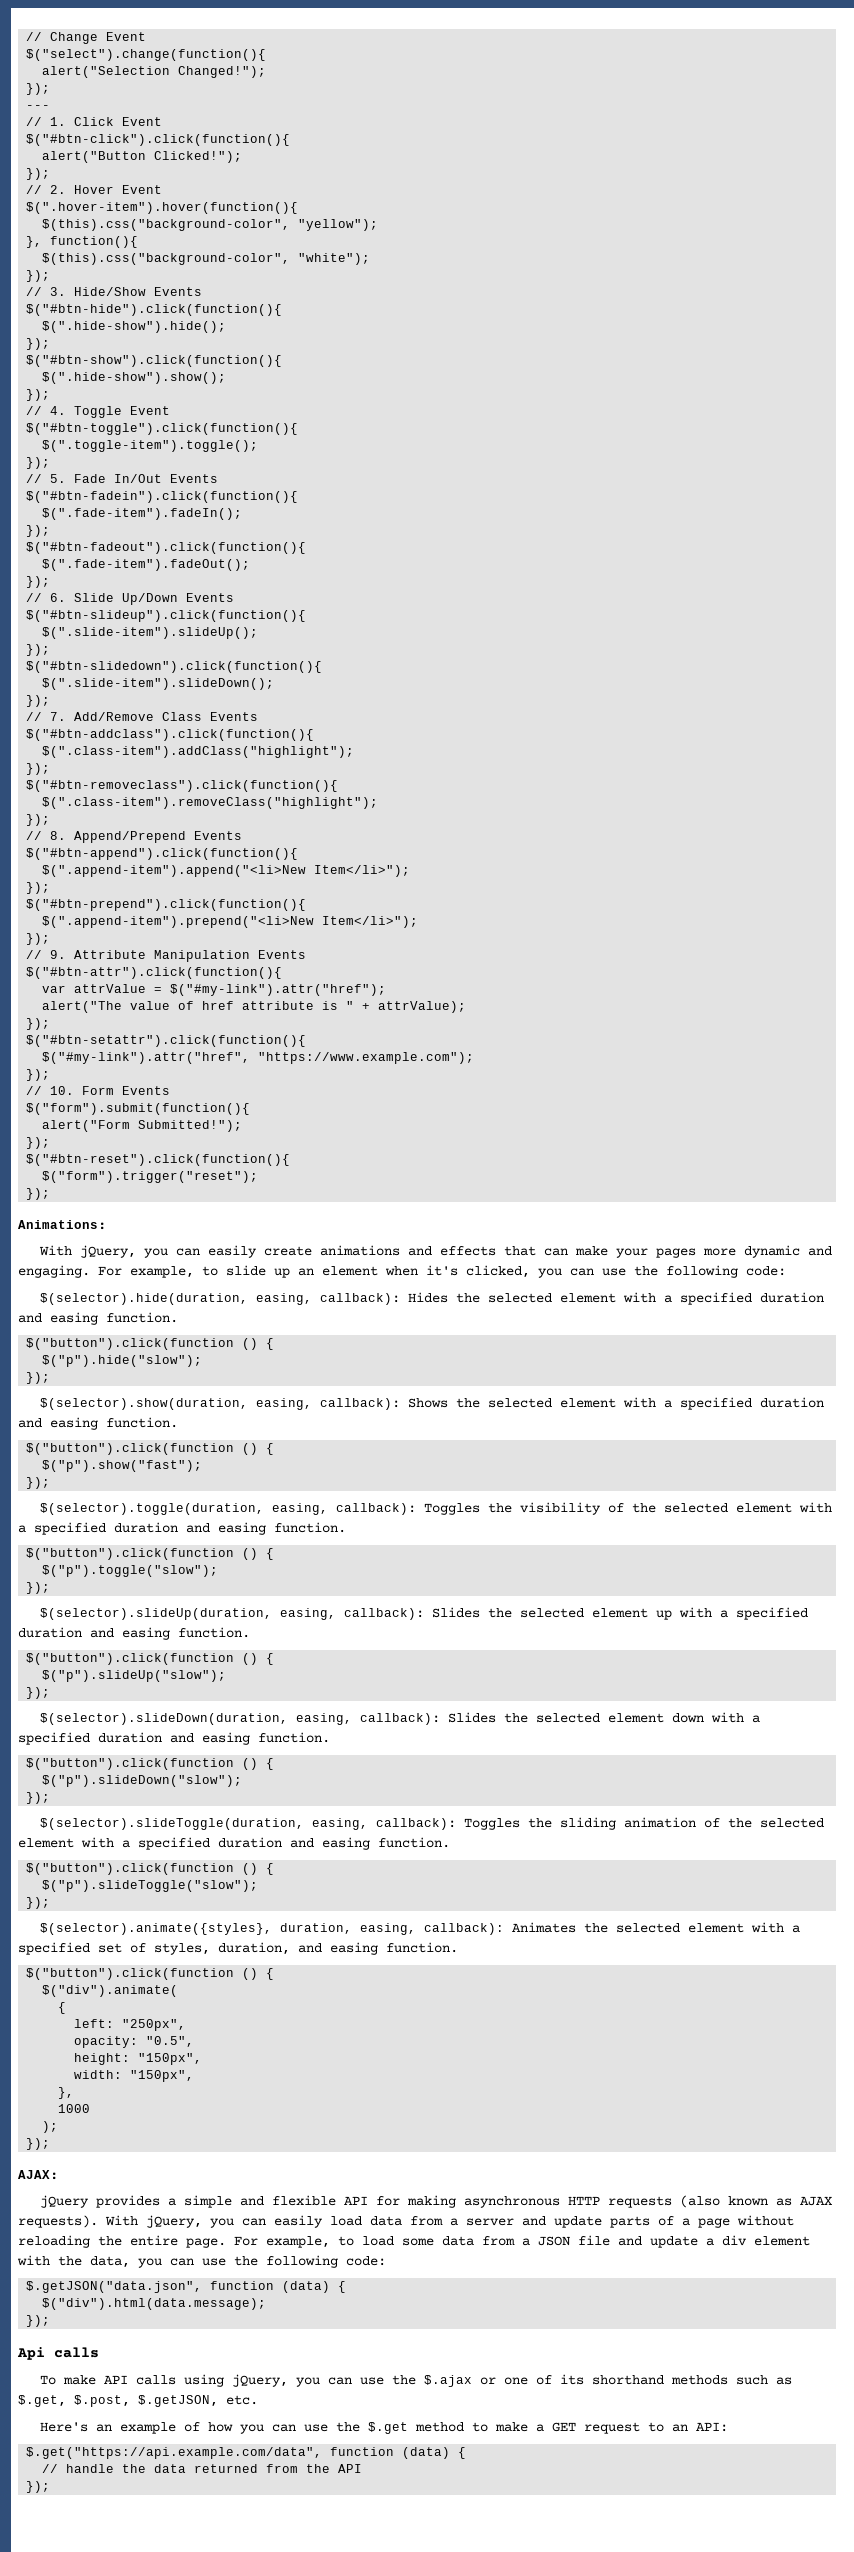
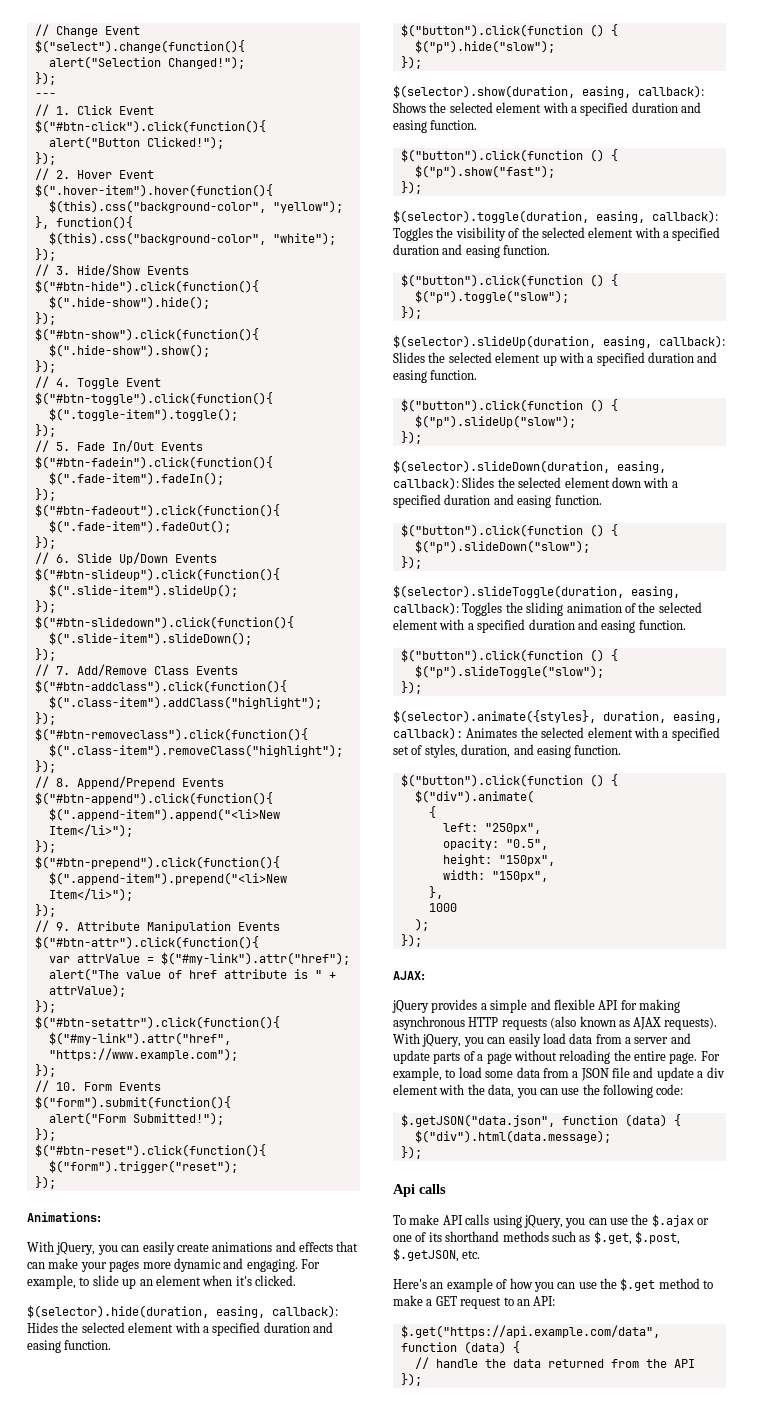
- For example, to slide up an element when it's clicked, you can use the following code:
+ For example, to slide up an element when it's clicked.

